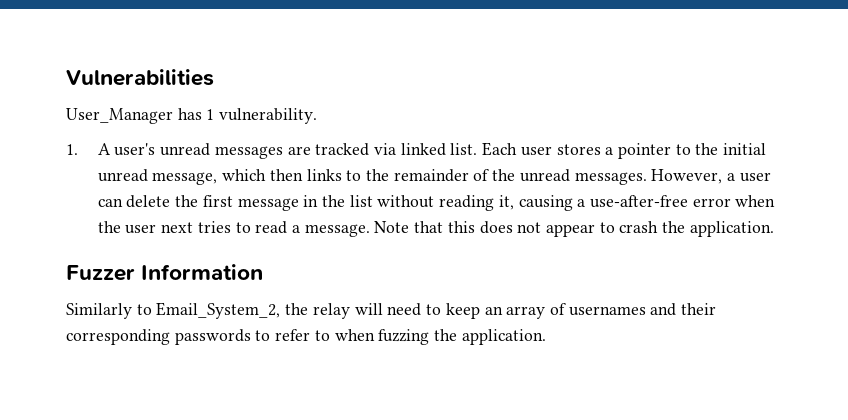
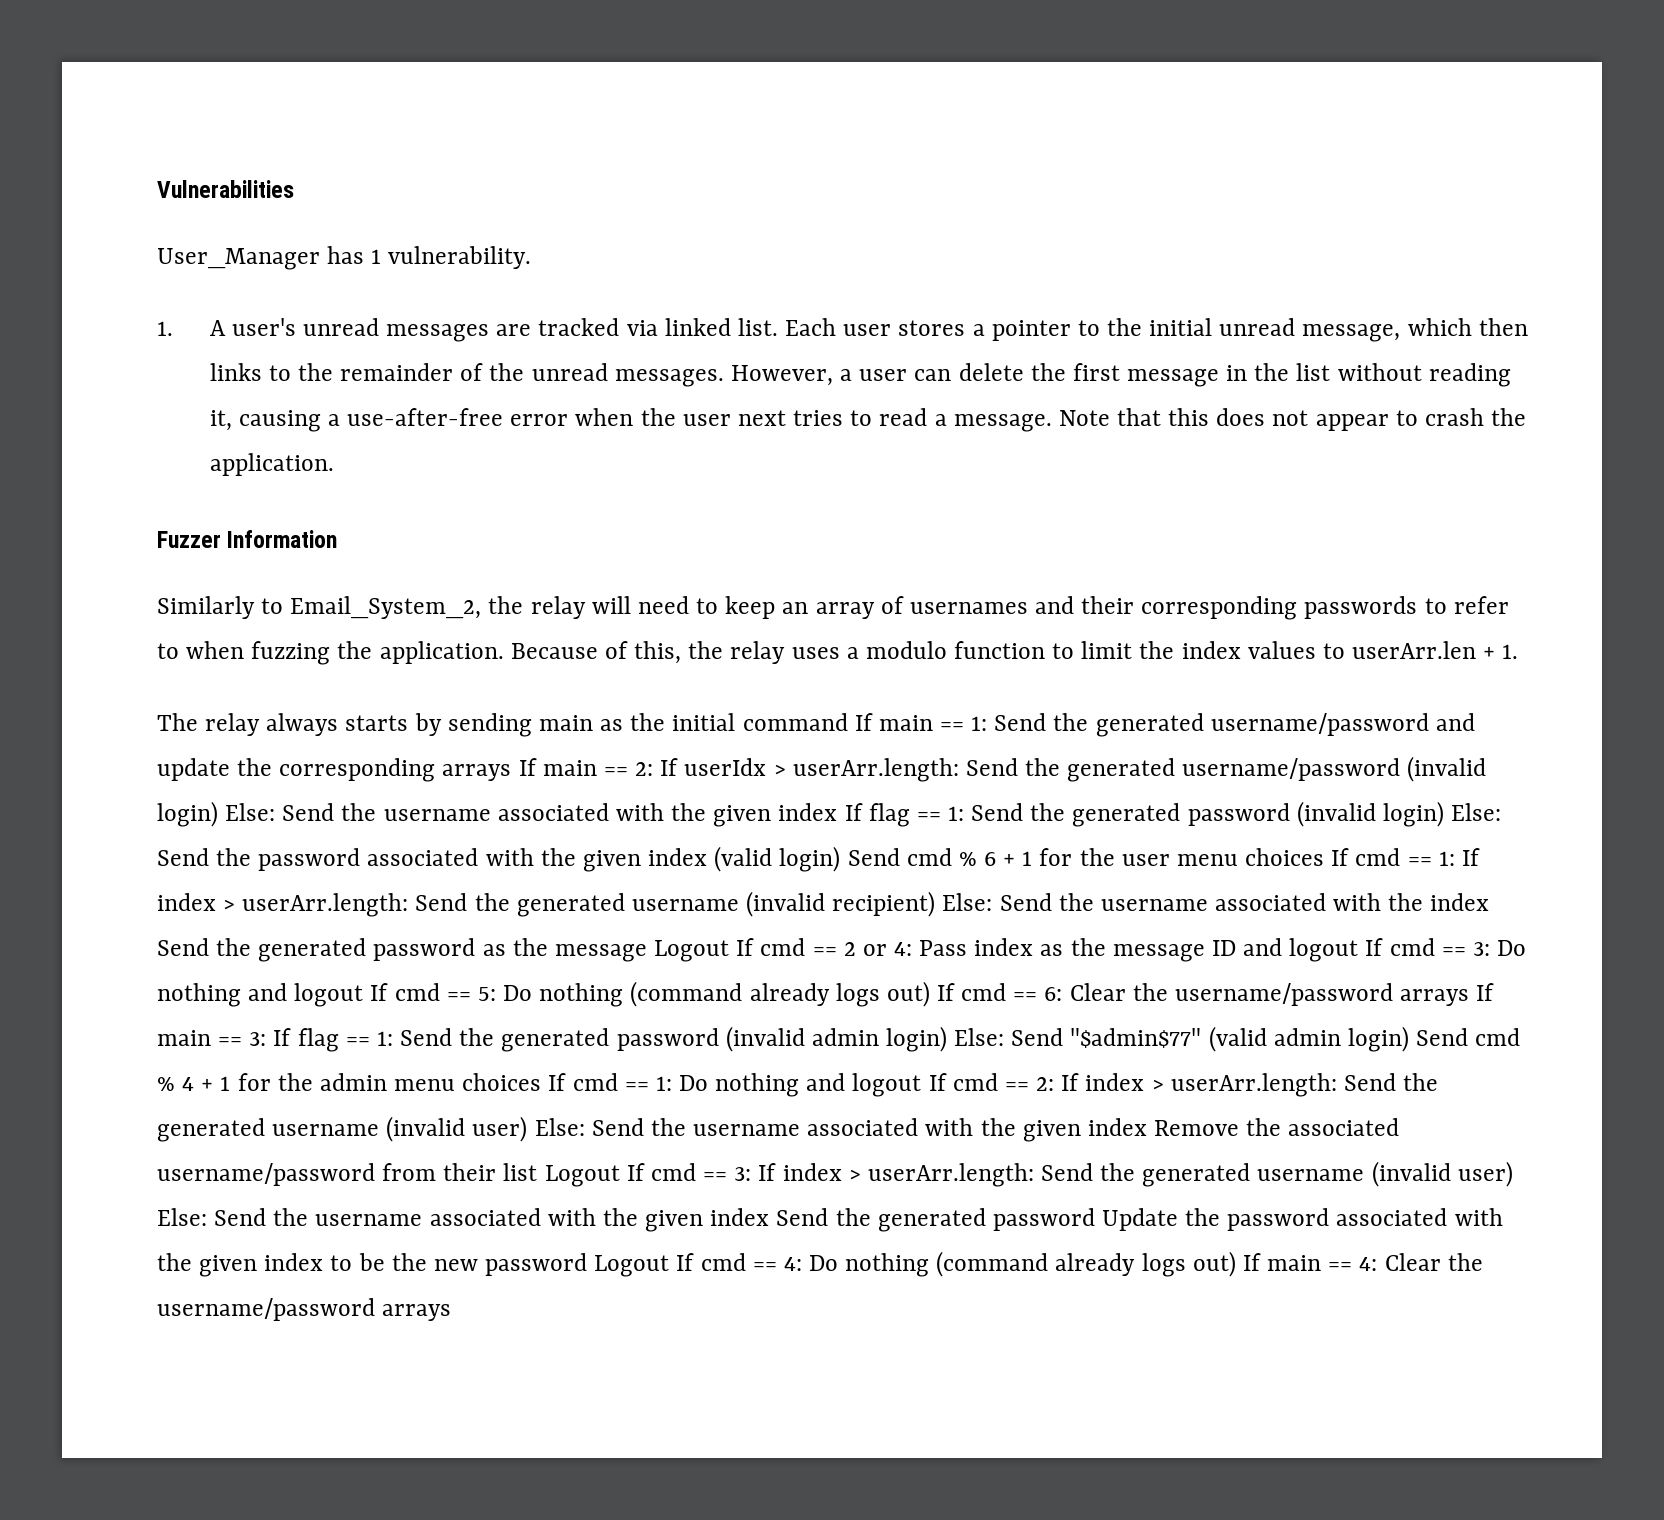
+ Because of this, the relay uses a modulo function to limit the index values to userArr.len + 1.
+ The relay always starts by sending main as the initial command If main == 1: Send the generated username/password and update the corresponding arrays If main == 2: If userIdx > userArr.length: Send the generated username/password (invalid login) Else: Send the username associated with the given index If flag == 1: Send the generated password (invalid login) Else: Send the password associated with the given index (valid login) Send cmd % 6 + 1 for the user menu choices If cmd == 1: If index > userArr.length: Send the generated username (invalid recipient) Else: Send the username associated with the index Send the generated password as the message Logout If cmd == 2 or 4: Pass index as the message ID and logout If cmd == 3: Do nothing and logout If cmd == 5: Do nothing (command already logs out) If cmd == 6: Clear the username/password arrays If main == 3: If flag == 1: Send the generated password (invalid admin login) Else: Send "$admin$77" (valid admin login) Send cmd % 4 + 1 for the admin menu choices If cmd == 1: Do nothing and logout If cmd == 2: If index > userArr.length: Send the generated username (invalid user) Else: Send the username associated with the given index Remove the associated username/password from their list Logout If cmd == 3: If index > userArr.length: Send the generated username (invalid user) Else: Send the username associated with the given index Send the generated password Update the password associated with the given index to be the new password Logout If cmd == 4: Do nothing (command already logs out) If main == 4: Clear the username/password arrays

